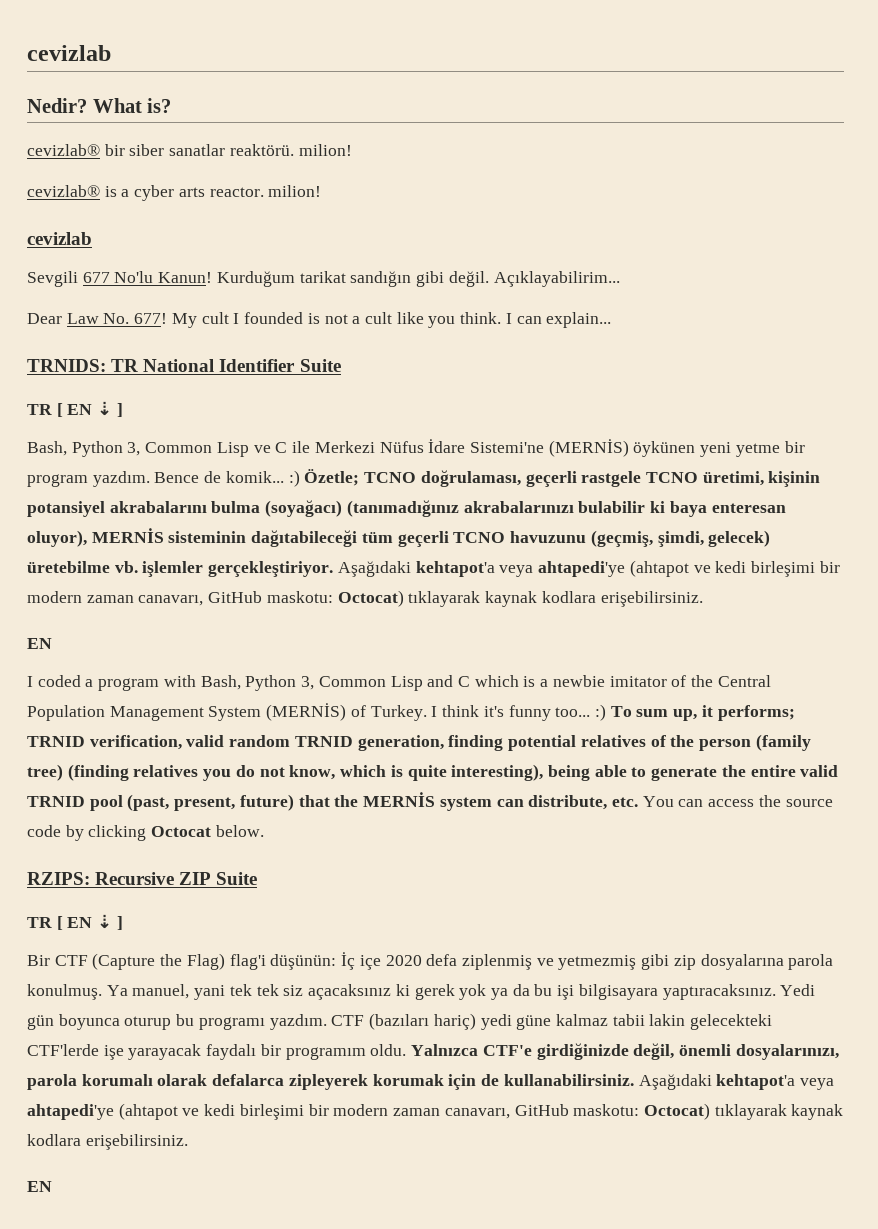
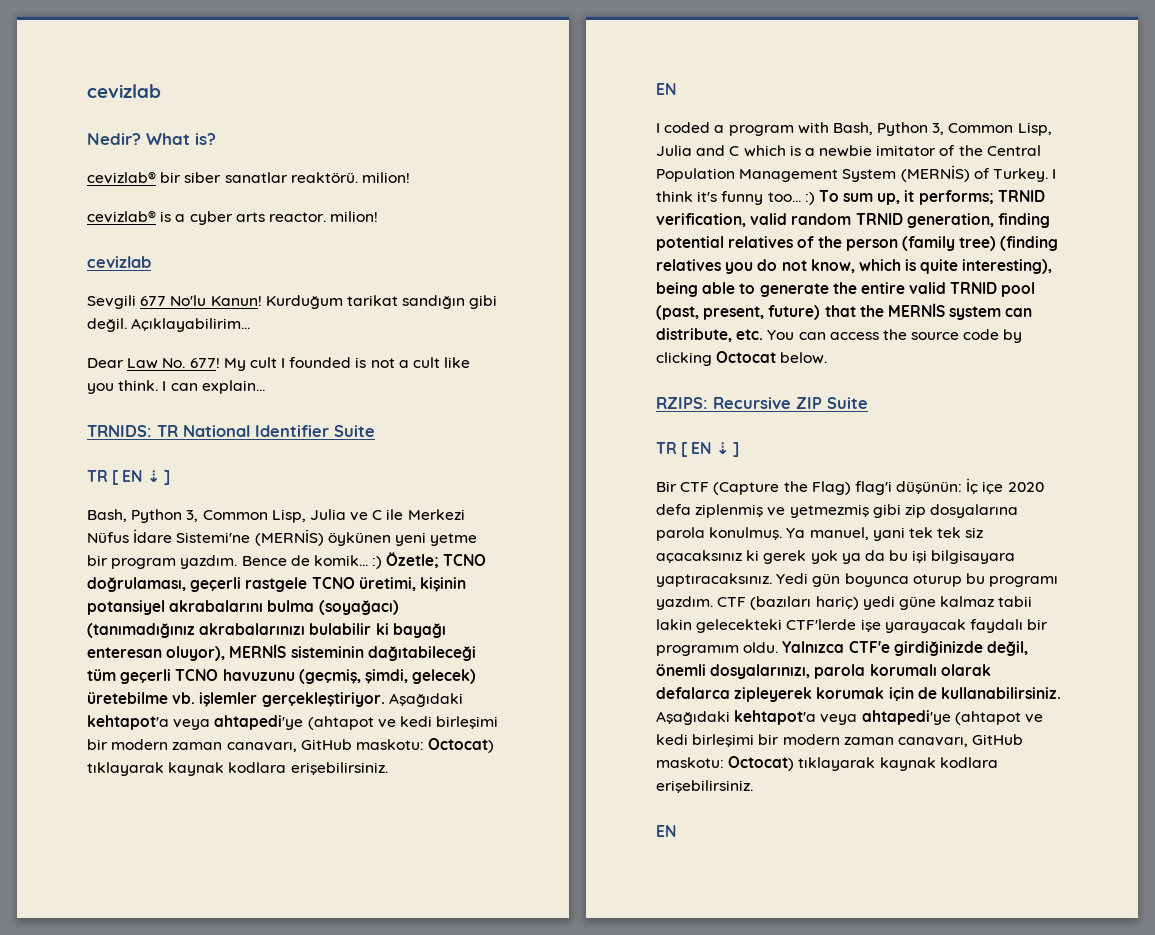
- Bash, Python 3, Common Lisp ve C ile Merkezi Nüfus İdare Sistemi'ne (MERNİS) öykünen yeni yetme bir program yazdım.
+ Bash, Python 3, Common Lisp, Julia ve C ile Merkezi Nüfus İdare Sistemi'ne (MERNİS) öykünen yeni yetme bir program yazdım.
- Bence de komik... :) Özetle; TCNO doğrulaması, geçerli rastgele TCNO üretimi, kişinin potansiyel akrabalarını bulma (soyağacı) (tanımadığınız akrabalarınızı bulabilir ki baya enteresan oluyor), MERNİS sisteminin dağıtabileceği tüm geçerli TCNO havuzunu (geçmiş, şimdi, gelecek) üretebilme vb. işlemler gerçekleştiriyor.
+ Bence de komik... :) Özetle; TCNO doğrulaması, geçerli rastgele TCNO üretimi, kişinin potansiyel akrabalarını bulma (soyağacı) (tanımadığınız akrabalarınızı bulabilir ki bayağı enteresan oluyor), MERNİS sisteminin dağıtabileceği tüm geçerli TCNO havuzunu (geçmiş, şimdi, gelecek) üretebilme vb. işlemler gerçekleştiriyor.
- I coded a program with Bash, Python 3, Common Lisp and C which is a newbie imitator of the Central Population Management System (MERNİS) of Turkey.
+ I coded a program with Bash, Python 3, Common Lisp, Julia and C which is a newbie imitator of the Central Population Management System (MERNİS) of Turkey.

